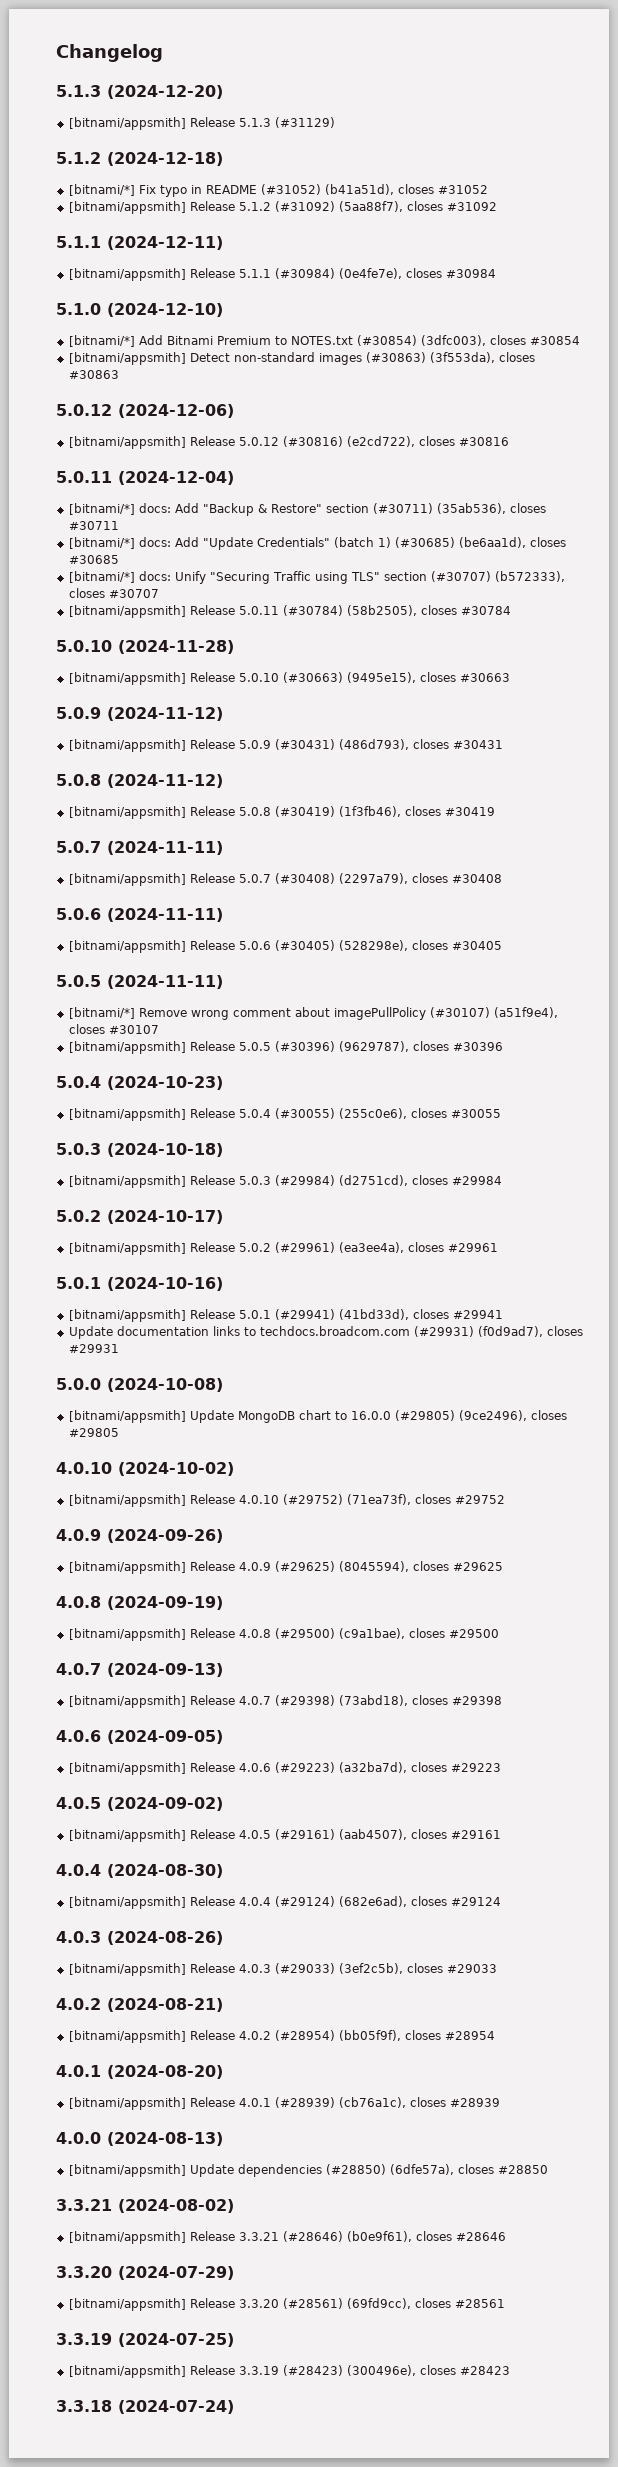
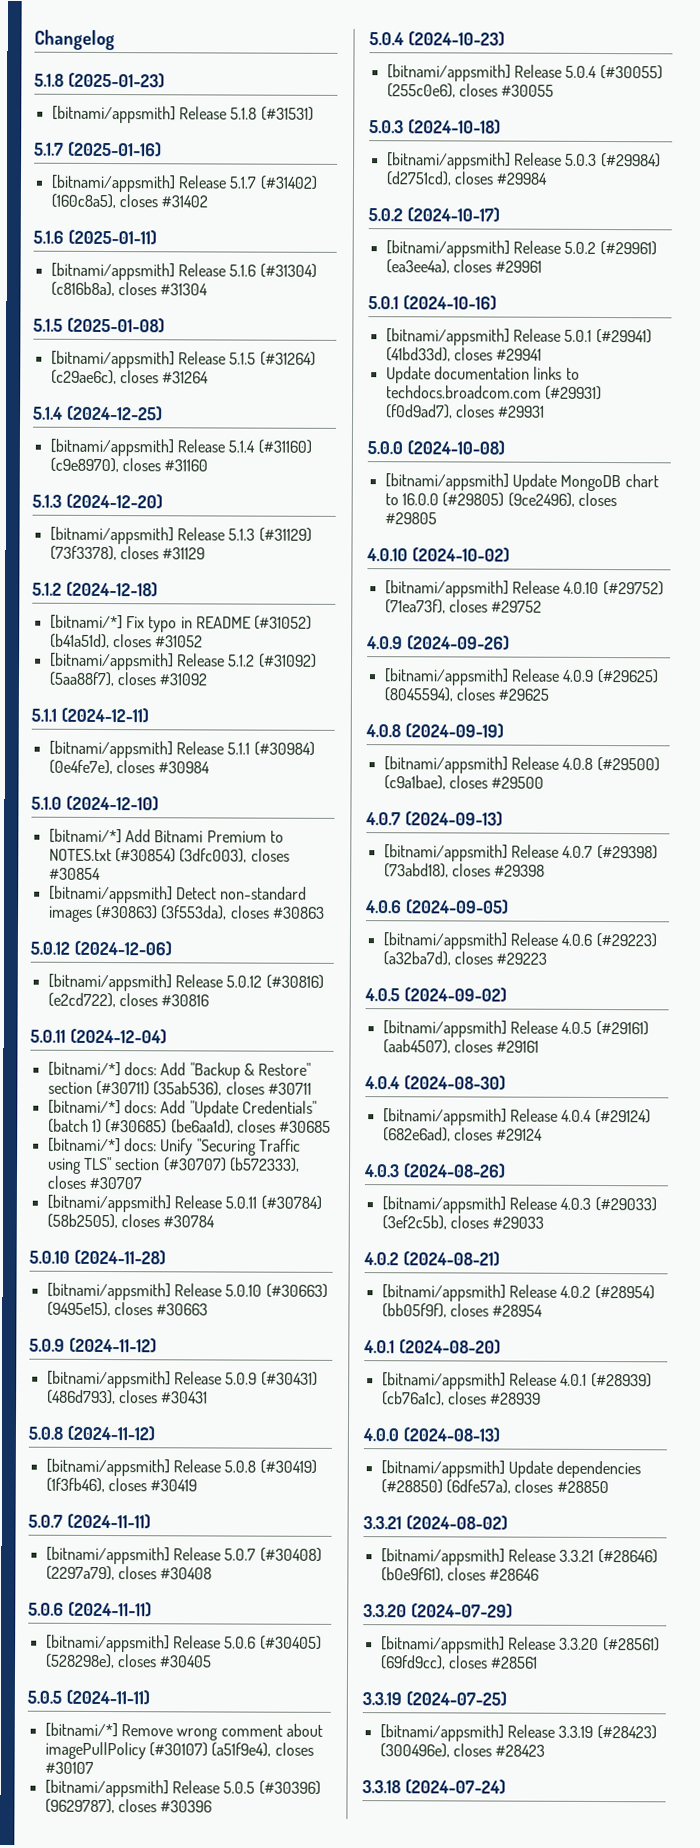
+ 5.1.8 (2025-01-23)
+ [bitnami/appsmith] Release 5.1.8 (#31531)
+ 5.1.7 (2025-01-16)
+ [bitnami/appsmith] Release 5.1.7 (#31402) (160c8a5), closes #31402
+ 5.1.6 (2025-01-11)
+ [bitnami/appsmith] Release 5.1.6 (#31304) (c816b8a), closes #31304
+ 5.1.5 (2025-01-08)
+ [bitnami/appsmith] Release 5.1.5 (#31264) (c29ae6c), closes #31264
+ 5.1.4 (2024-12-25)
+ [bitnami/appsmith] Release 5.1.4 (#31160) (c9e8970), closes #31160
- [bitnami/appsmith] Release 5.1.3 (#31129)
+ [bitnami/appsmith] Release 5.1.3 (#31129) (73f3378), closes #31129

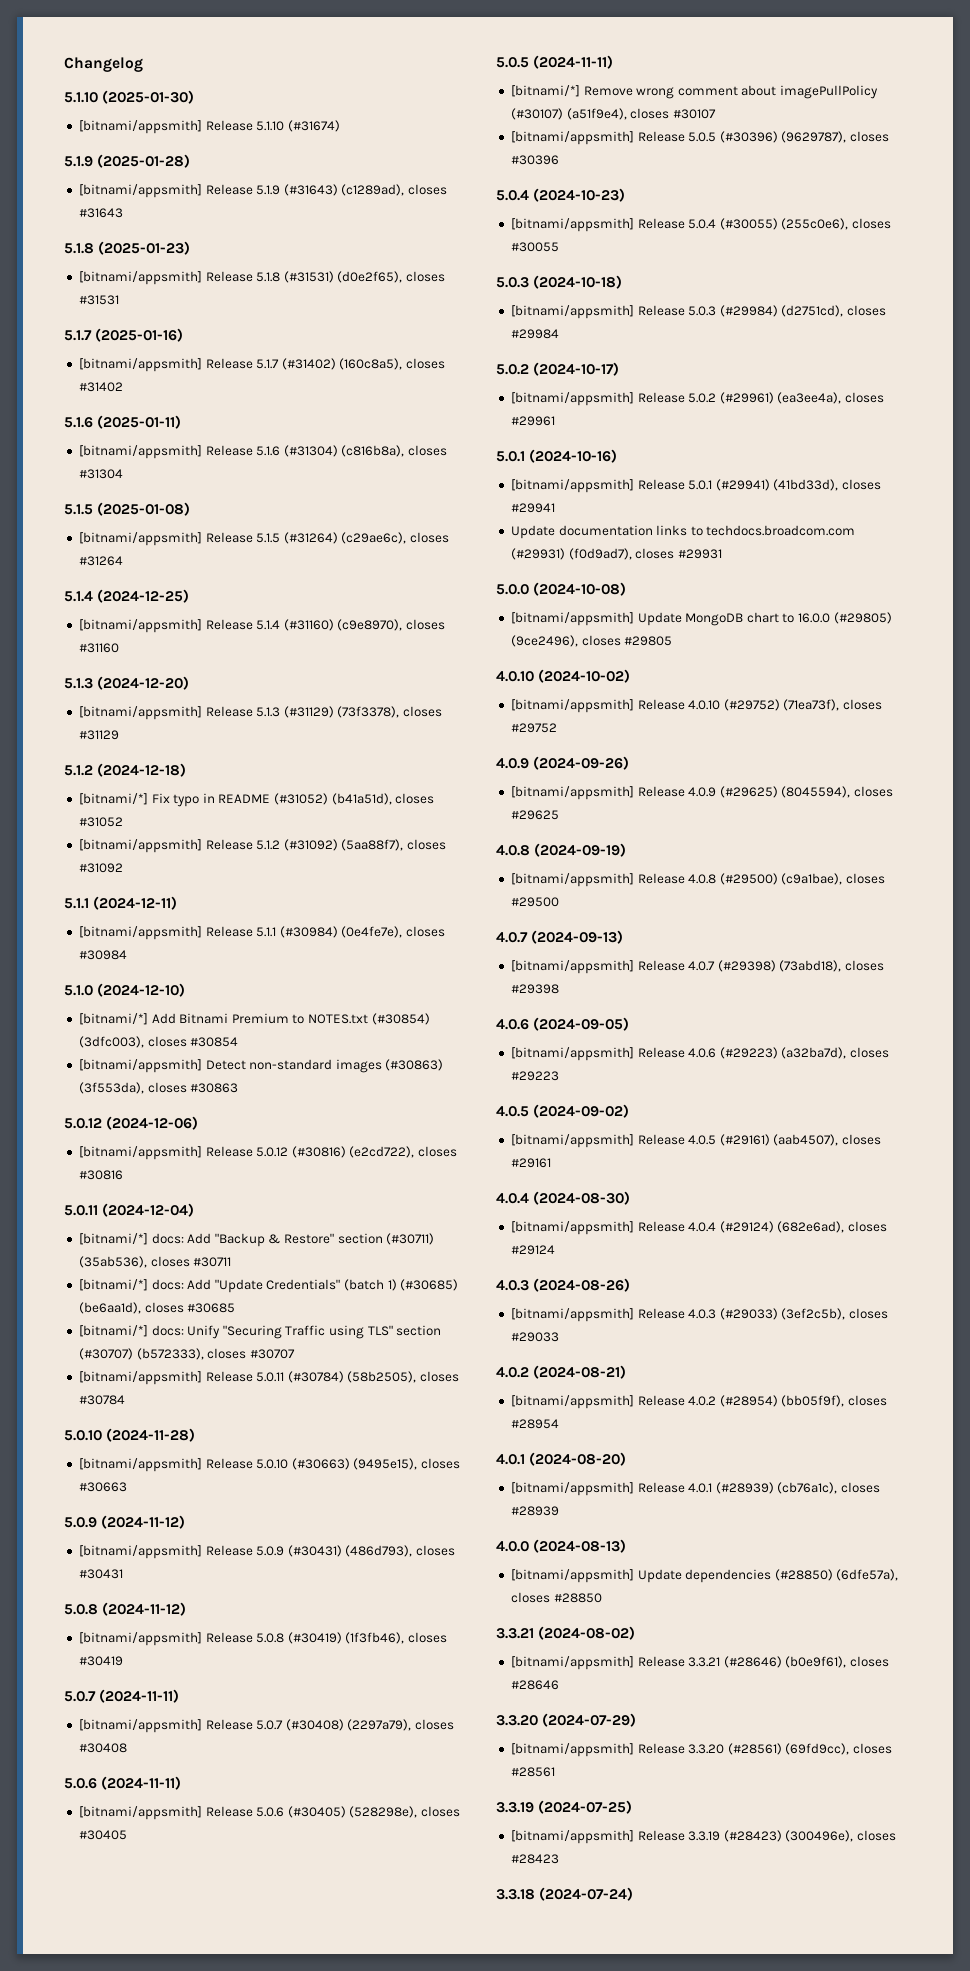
+ 5.1.10 (2025-01-30)
+ [bitnami/appsmith] Release 5.1.10 (#31674)
+ 5.1.9 (2025-01-28)
+ [bitnami/appsmith] Release 5.1.9 (#31643) (c1289ad), closes #31643
- [bitnami/appsmith] Release 5.1.8 (#31531)
+ [bitnami/appsmith] Release 5.1.8 (#31531) (d0e2f65), closes #31531

